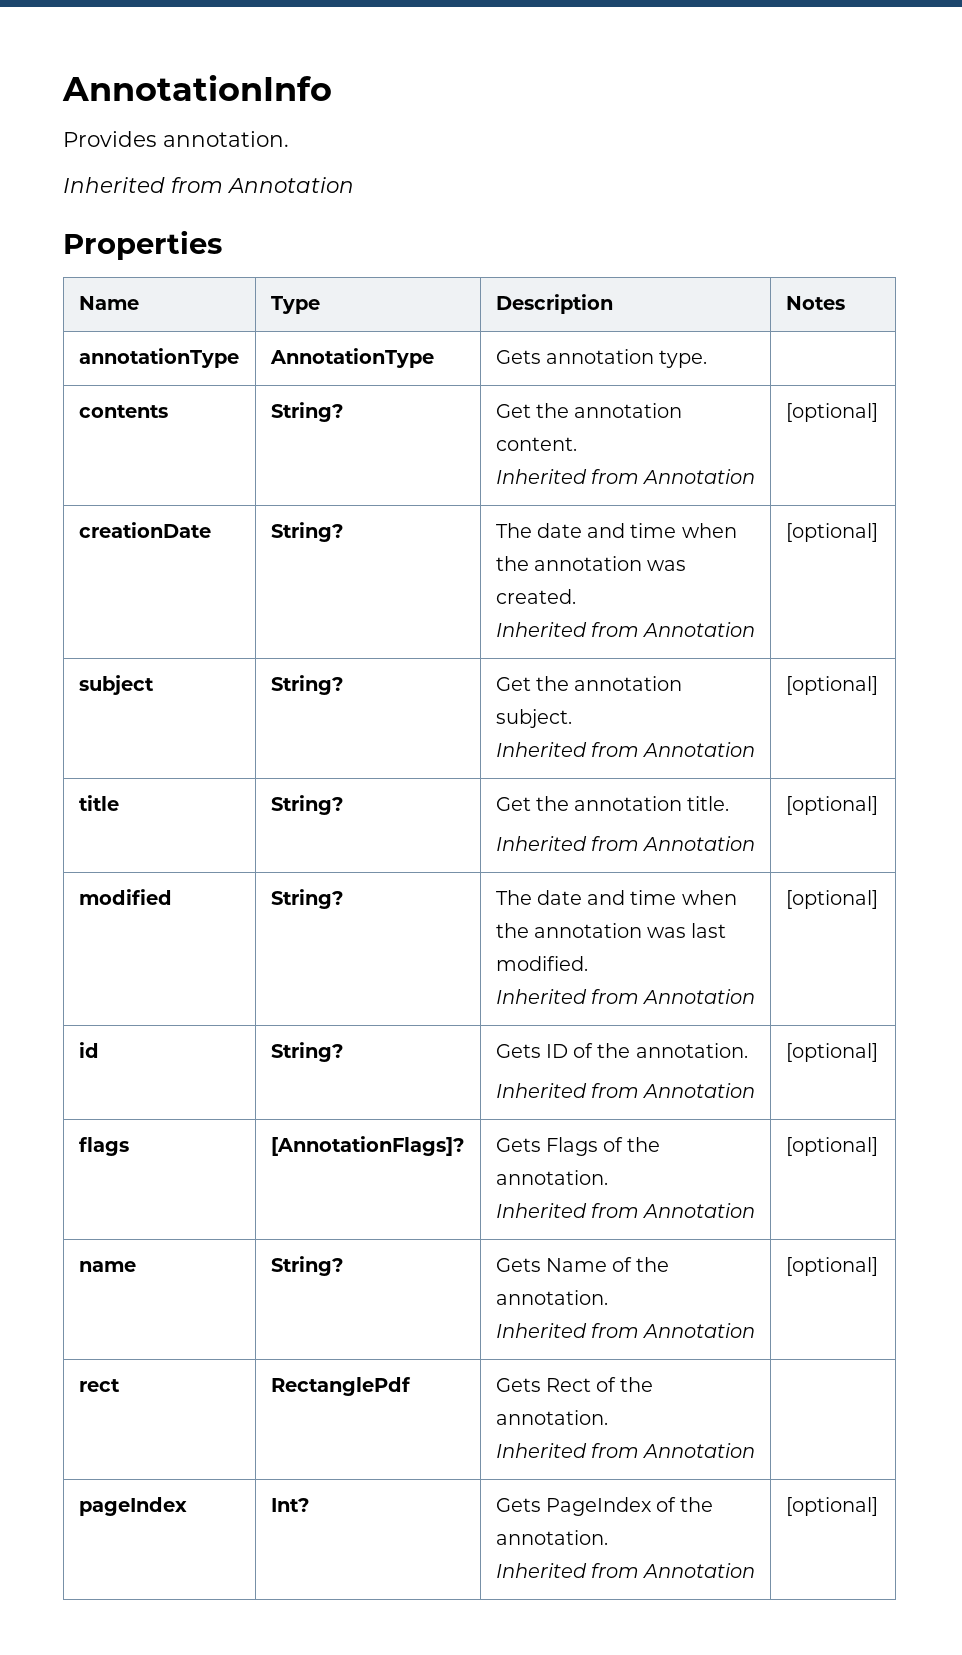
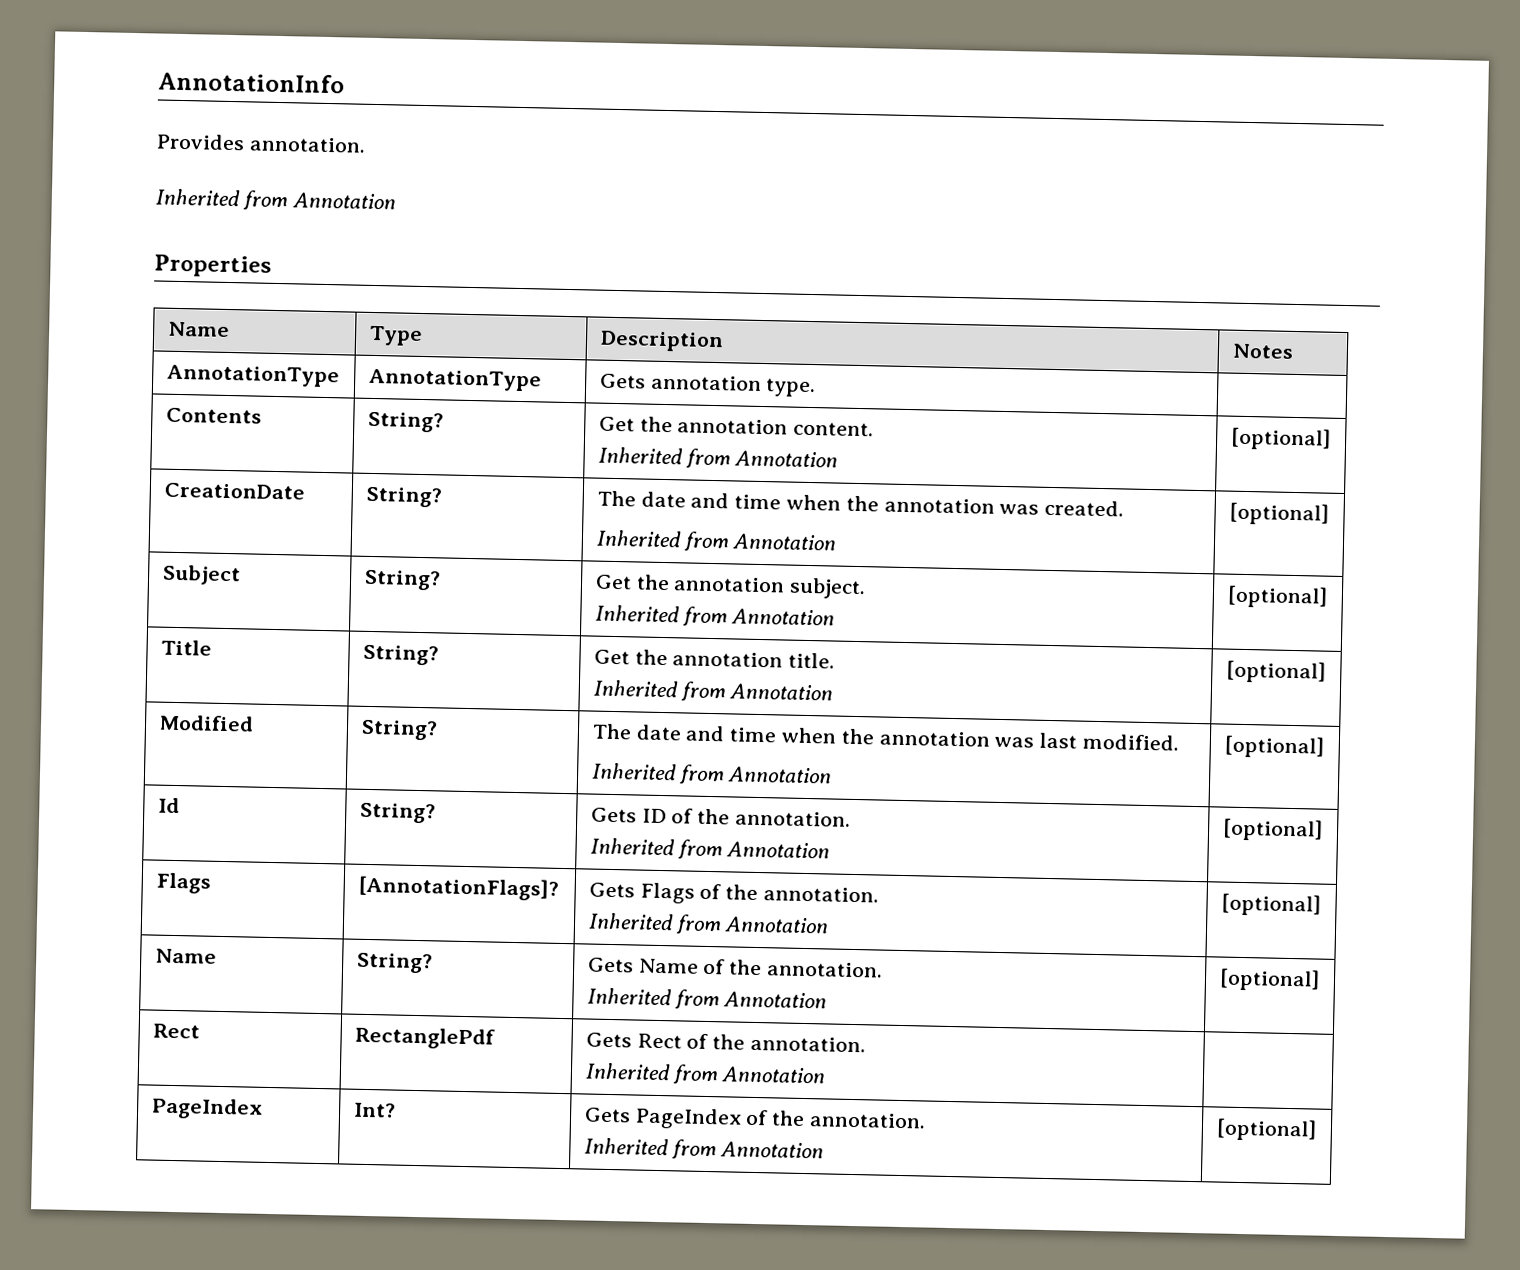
- annotationType | AnnotationType | Gets annotation type. |
+ AnnotationType | AnnotationType | Gets annotation type. |
- contents | String? | Get the annotation content.
+ Contents | String? | Get the annotation content.
- creationDate | String? | The date and time when the annotation was created.
+ CreationDate | String? | The date and time when the annotation was created.
- subject | String? | Get the annotation subject.
+ Subject | String? | Get the annotation subject.
- title | String? | Get the annotation title.
+ Title | String? | Get the annotation title.
- modified | String? | The date and time when the annotation was last modified.
+ Modified | String? | The date and time when the annotation was last modified.
- id | String? | Gets ID of the annotation.
+ Id | String? | Gets ID of the annotation.
- flags | [AnnotationFlags]? | Gets Flags of the annotation.
+ Flags | [AnnotationFlags]? | Gets Flags of the annotation.
- name | String? | Gets Name of the annotation.
+ Name | String? | Gets Name of the annotation.
- rect | RectanglePdf | Gets Rect of the annotation.
+ Rect | RectanglePdf | Gets Rect of the annotation.
- pageIndex | Int? | Gets PageIndex of the annotation.
+ PageIndex | Int? | Gets PageIndex of the annotation.

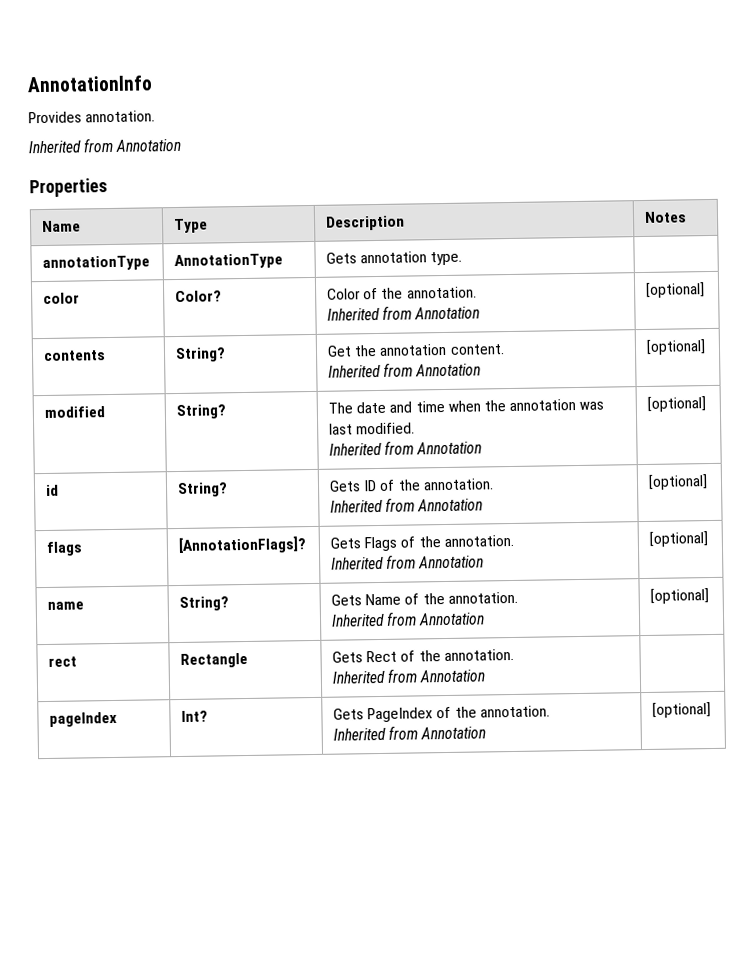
- AnnotationType | AnnotationType | Gets annotation type. |
+ annotationType | AnnotationType | Gets annotation type. |
- Contents | String? | Get the annotation content.
+ color | Color? | Color of the annotation.
+ Inherited from Annotation | [optional]
+ contents | String? | Get the annotation content.
- CreationDate | String? | The date and time when the annotation was created.
- Inherited from Annotation | [optional]
- Subject | String? | Get the annotation subject.
- Inherited from Annotation | [optional]
- Title | String? | Get the annotation title.
- Inherited from Annotation | [optional]
- Modified | String? | The date and time when the annotation was last modified.
+ modified | String? | The date and time when the annotation was last modified.
- Id | String? | Gets ID of the annotation.
+ id | String? | Gets ID of the annotation.
- Flags | [AnnotationFlags]? | Gets Flags of the annotation.
+ flags | [AnnotationFlags]? | Gets Flags of the annotation.
- Name | String? | Gets Name of the annotation.
+ name | String? | Gets Name of the annotation.
- Rect | RectanglePdf | Gets Rect of the annotation.
+ rect | Rectangle | Gets Rect of the annotation.
- PageIndex | Int? | Gets PageIndex of the annotation.
+ pageIndex | Int? | Gets PageIndex of the annotation.

